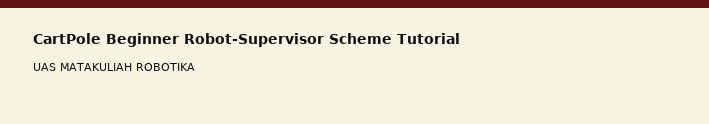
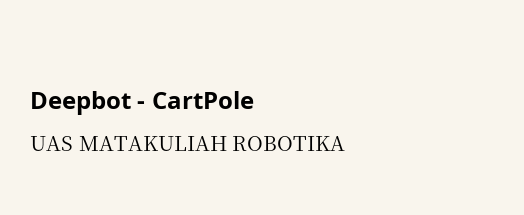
- CartPole Beginner Robot-Supervisor Scheme Tutorial
+ Deepbot - CartPole

